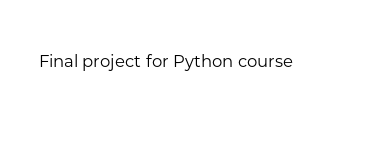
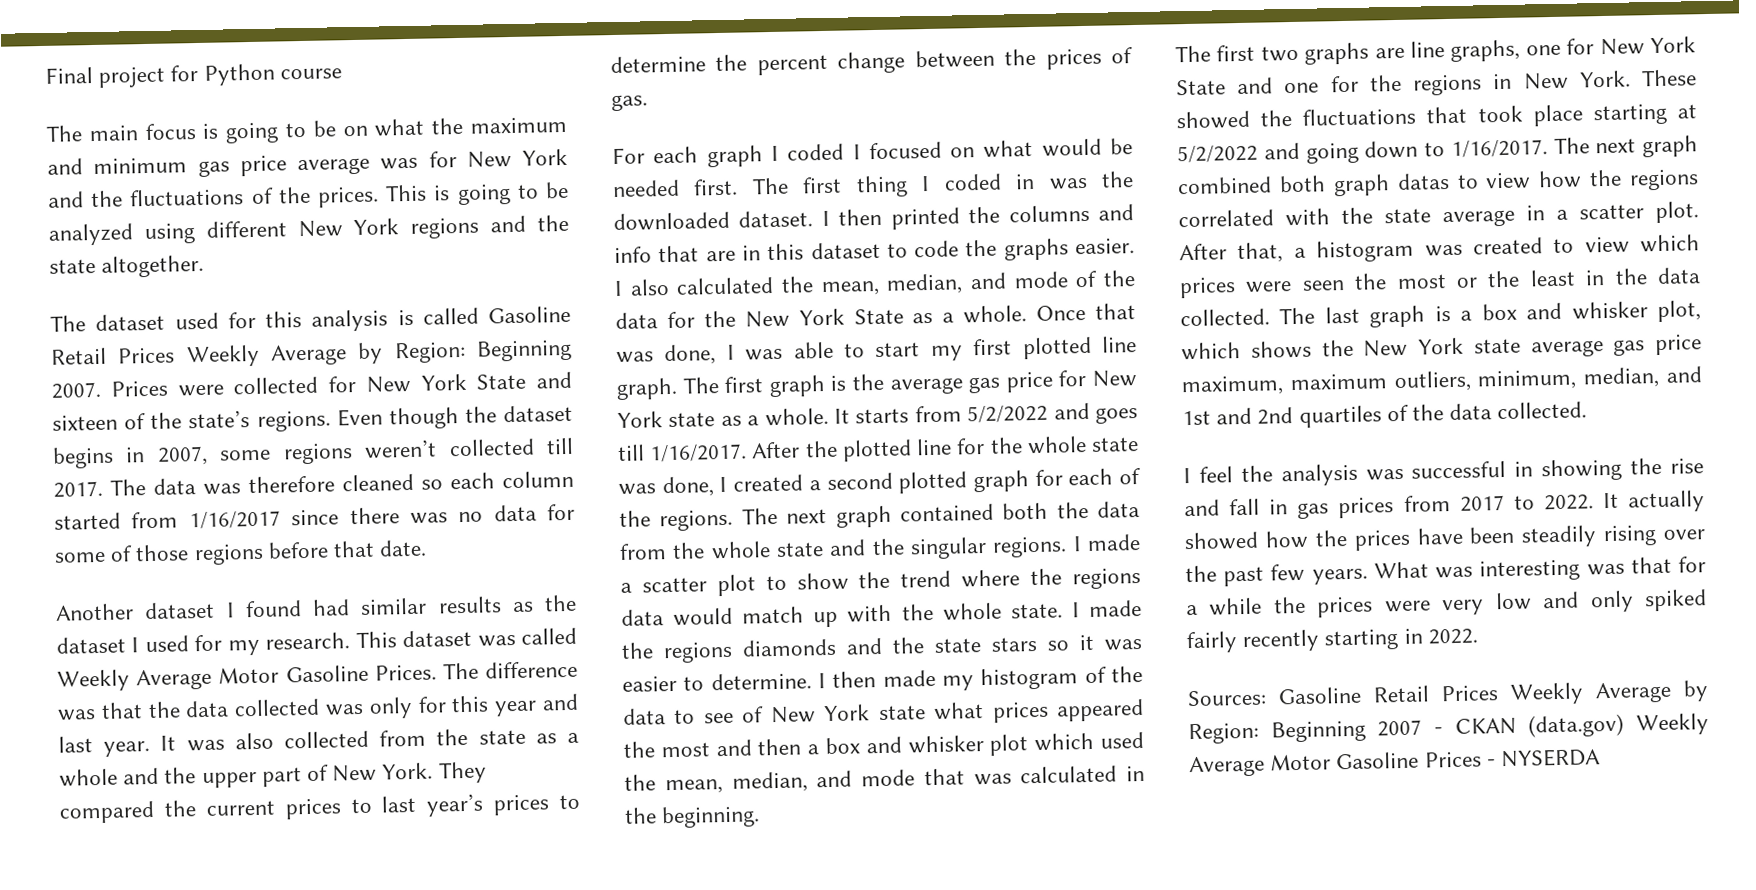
+ The main focus is going to be on what the maximum and minimum gas price average was for New York and the fluctuations of the prices. This is going to be analyzed using different New York regions and the state altogether.
+ The dataset used for this analysis is called Gasoline Retail Prices Weekly Average by Region: Beginning 2007. Prices were collected for New York State and sixteen of the state’s regions. Even though the dataset begins in 2007, some regions weren’t collected till 2017. The data was therefore cleaned so each column started from 1/16/2017 since there was no data for some of those regions before that date.
+ Another dataset I found had similar results as the dataset I used for my research. This dataset was called Weekly Average Motor Gasoline Prices. The difference was that the data collected was only for this year and last year. It was also collected from the state as a whole and the upper part of New York. They compared the current prices to last year’s prices to determine the percent change between the prices of gas.
+ For each graph I coded I focused on what would be needed first. The first thing I coded in was the downloaded dataset. I then printed the columns and info that are in this dataset to code the graphs easier. I also calculated the mean, median, and mode of the data for the New York State as a whole. Once that was done, I was able to start my first plotted line graph. The first graph is the average gas price for New York state as a whole. It starts from 5/2/2022 and goes till 1/16/2017. After the plotted line for the whole state was done, I created a second plotted graph for each of the regions. The next graph contained both the data from the whole state and the singular regions. I made a scatter plot to show the trend where the regions data would match up with the whole state. I made the regions diamonds and the state stars so it was easier to determine. I then made my histogram of the data to see of New York state what prices appeared the most and then a box and whisker plot which used the mean, median, and mode that was calculated in the beginning.
+ The first two graphs are line graphs, one for New York State and one for the regions in New York. These showed the fluctuations that took place starting at 5/2/2022 and going down to 1/16/2017. The next graph combined both graph datas to view how the regions correlated with the state average in a scatter plot. After that, a histogram was created to view which prices were seen the most or the least in the data collected. The last graph is a box and whisker plot, which shows the New York state average gas price maximum, maximum outliers, minimum, median, and 1st and 2nd quartiles of the data collected.
+ I feel the analysis was successful in showing the rise and fall in gas prices from 2017 to 2022. It actually showed how the prices have been steadily rising over the past few years. What was interesting was that for a while the prices were very low and only spiked fairly recently starting in 2022.
+ Sources: Gasoline Retail Prices Weekly Average by Region: Beginning 2007 - CKAN (data.gov) Weekly Average Motor Gasoline Prices - NYSERDA

